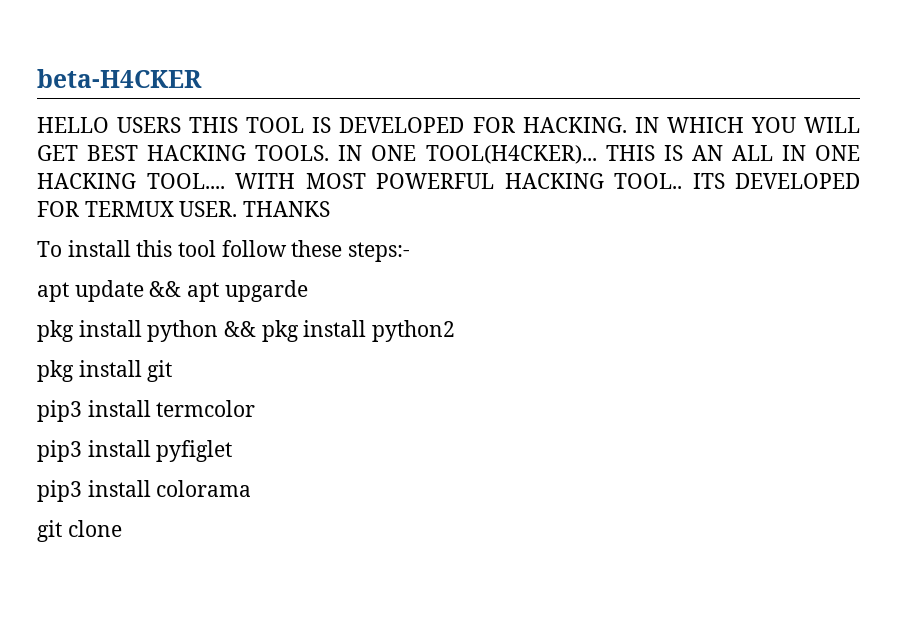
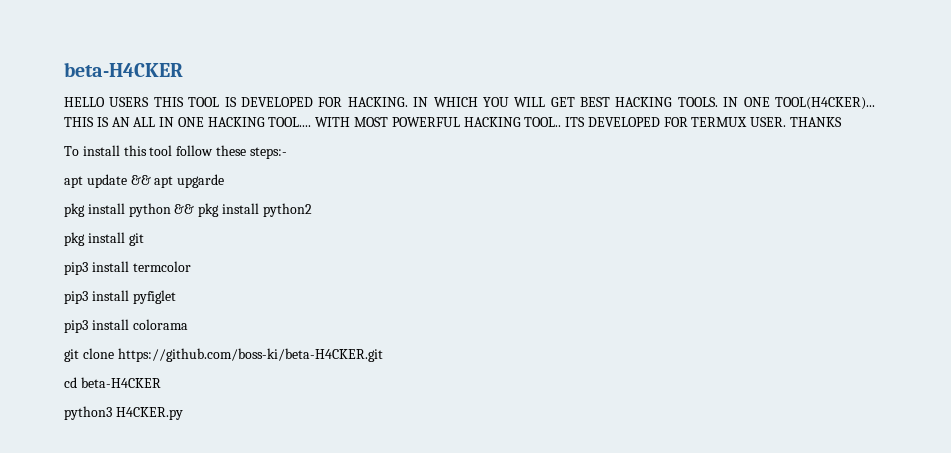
- git clone
+ git clone https://github.com/boss-ki/beta-H4CKER.git
+ cd beta-H4CKER
+ python3 H4CKER.py

